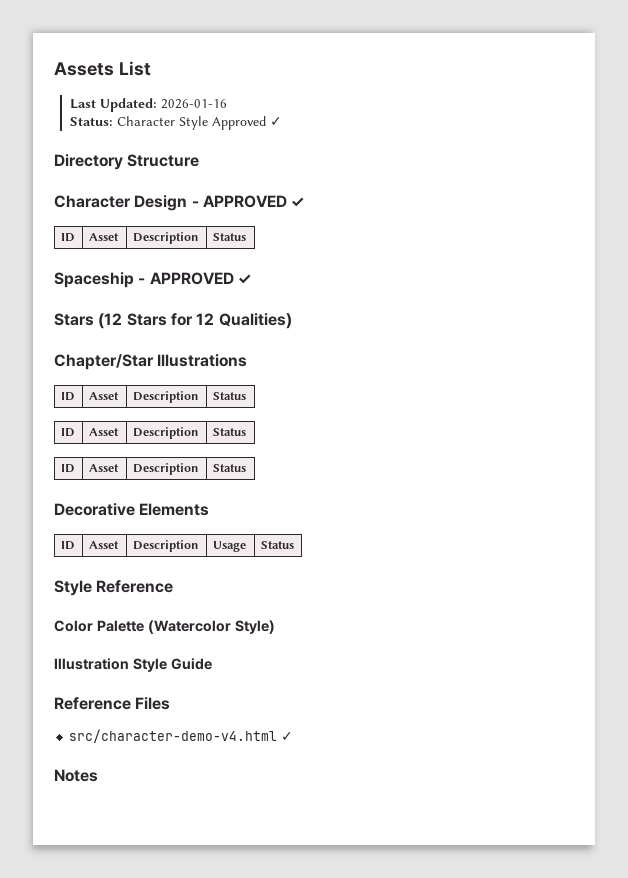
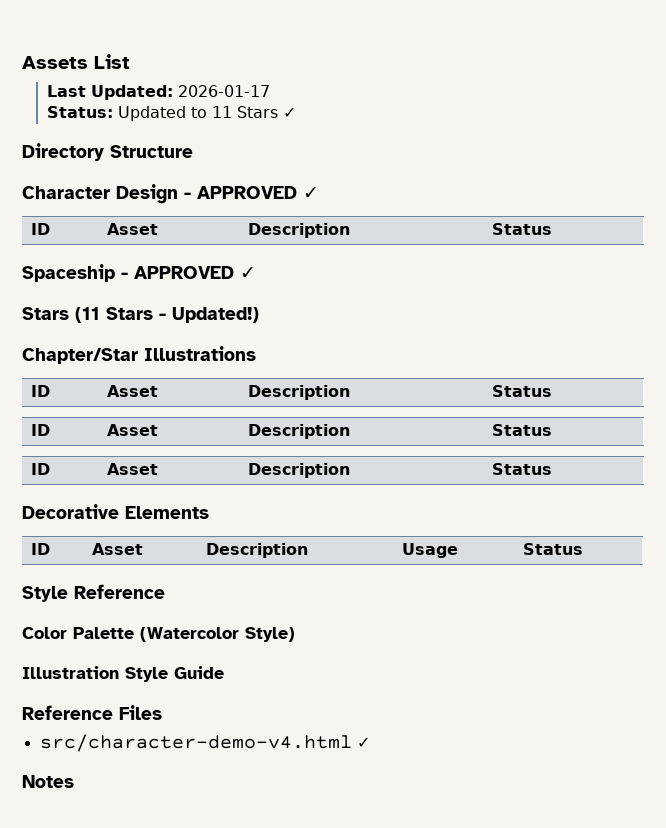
- Last Updated: 2026-01-16
+ Last Updated: 2026-01-17
- Status: Character Style Approved ✓
+ Status: Updated to 11 Stars ✓
- Stars (12 Stars for 12 Qualities)
+ Stars (11 Stars - Updated!)

